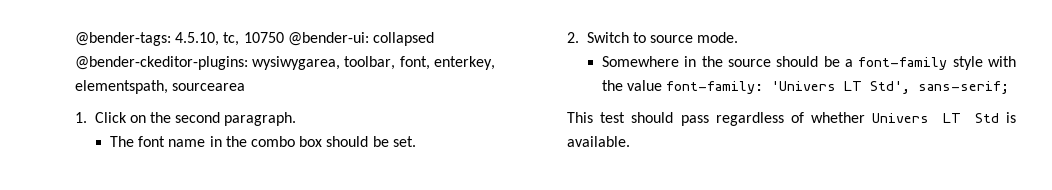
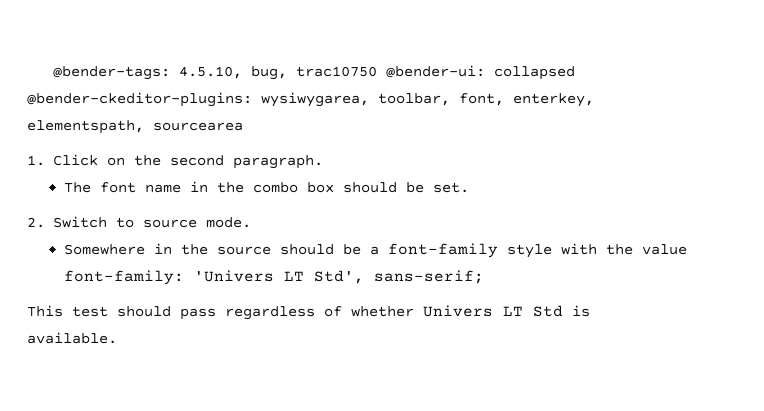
- @bender-tags: 4.5.10, tc, 10750 @bender-ui: collapsed @bender-ckeditor-plugins: wysiwygarea, toolbar, font, enterkey, elementspath, sourcearea
+ @bender-tags: 4.5.10, bug, trac10750 @bender-ui: collapsed @bender-ckeditor-plugins: wysiwygarea, toolbar, font, enterkey, elementspath, sourcearea

